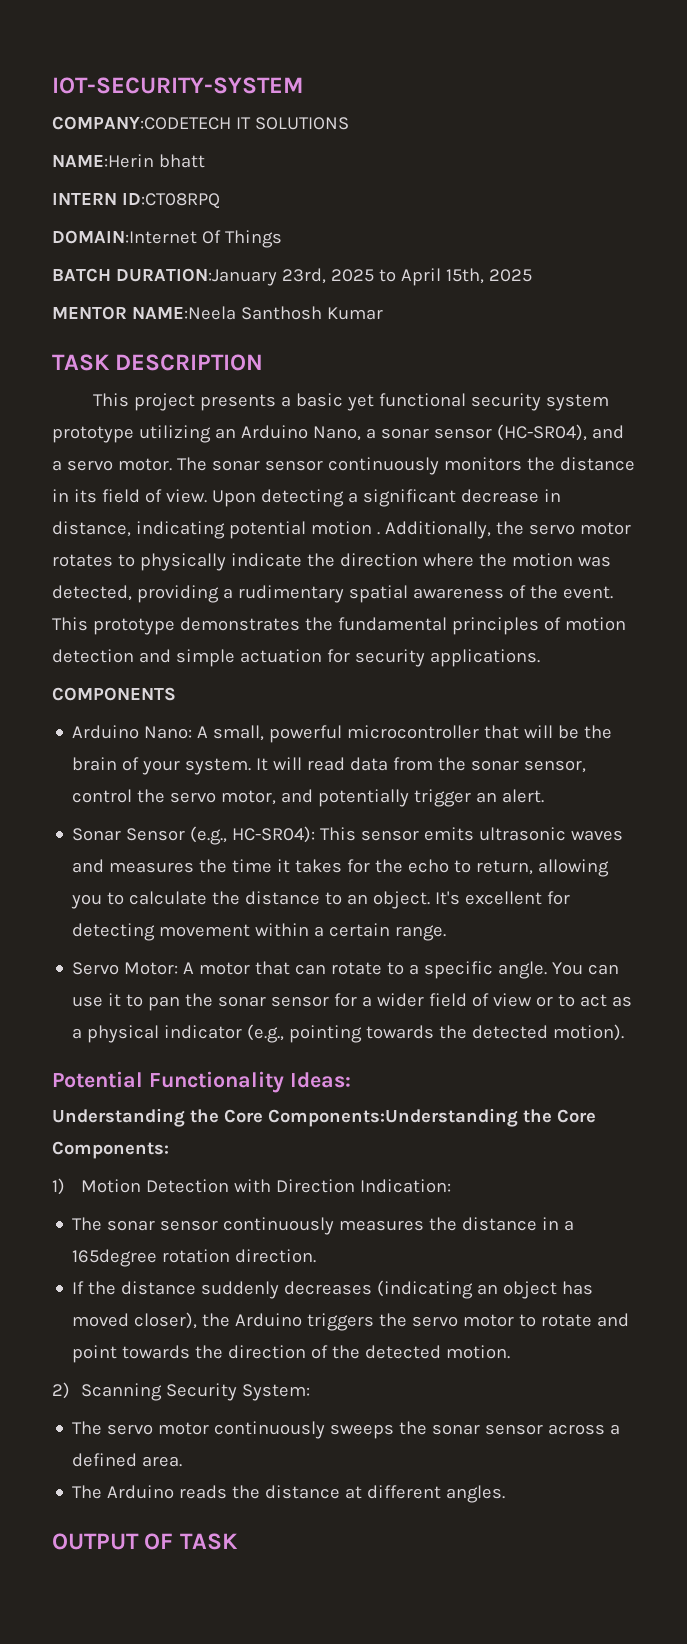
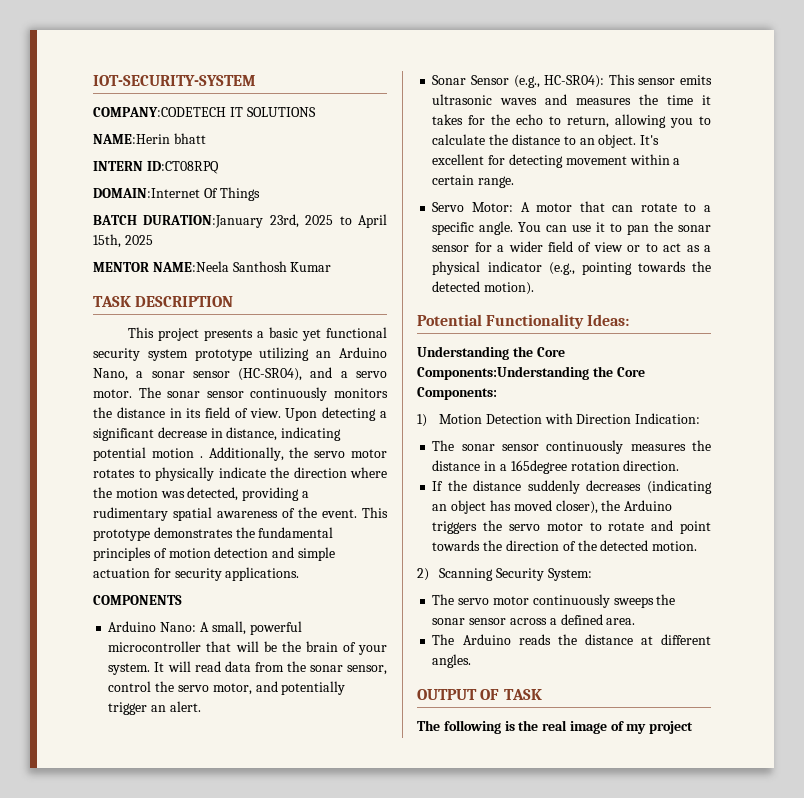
+ The following is the real image of my project

